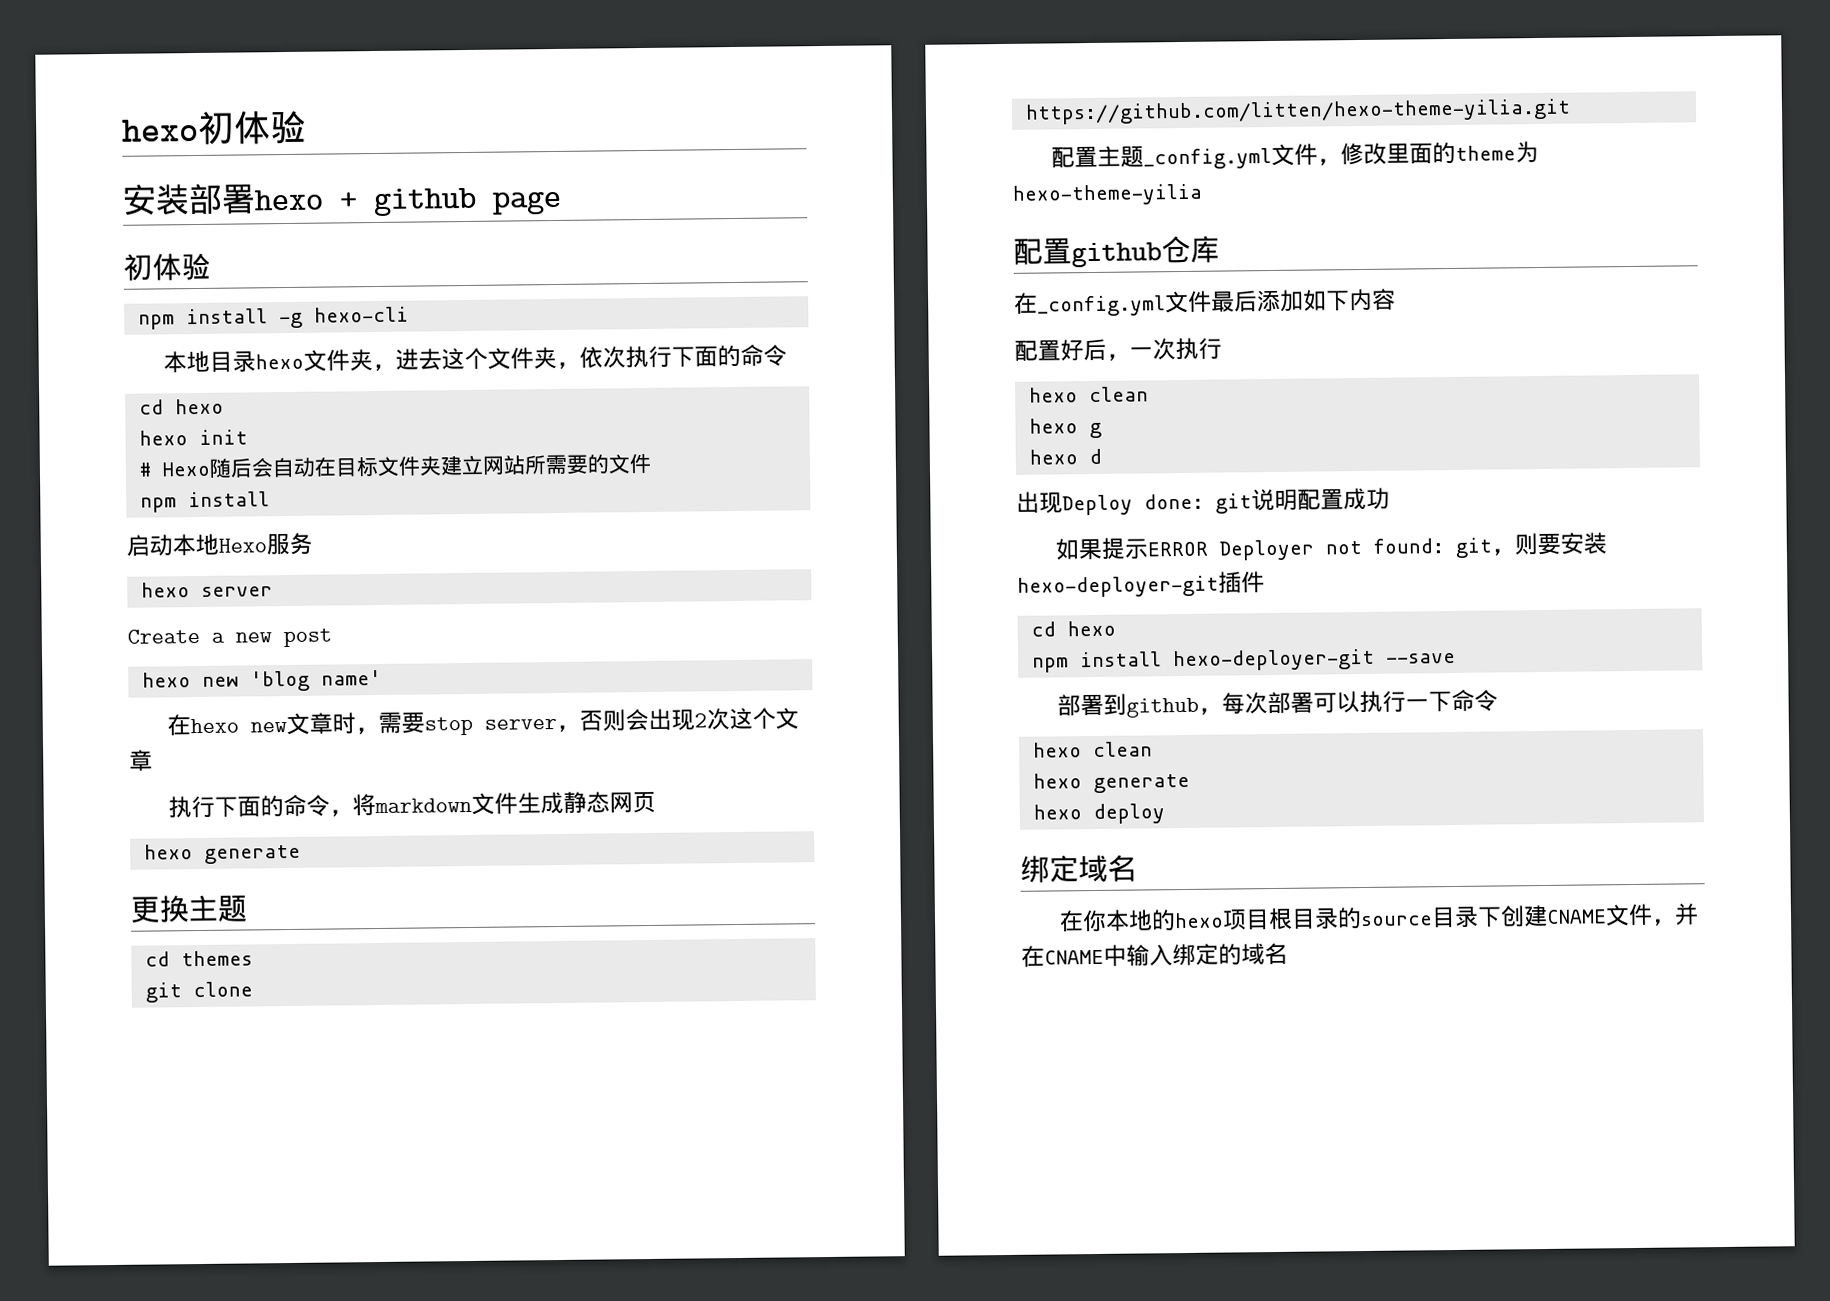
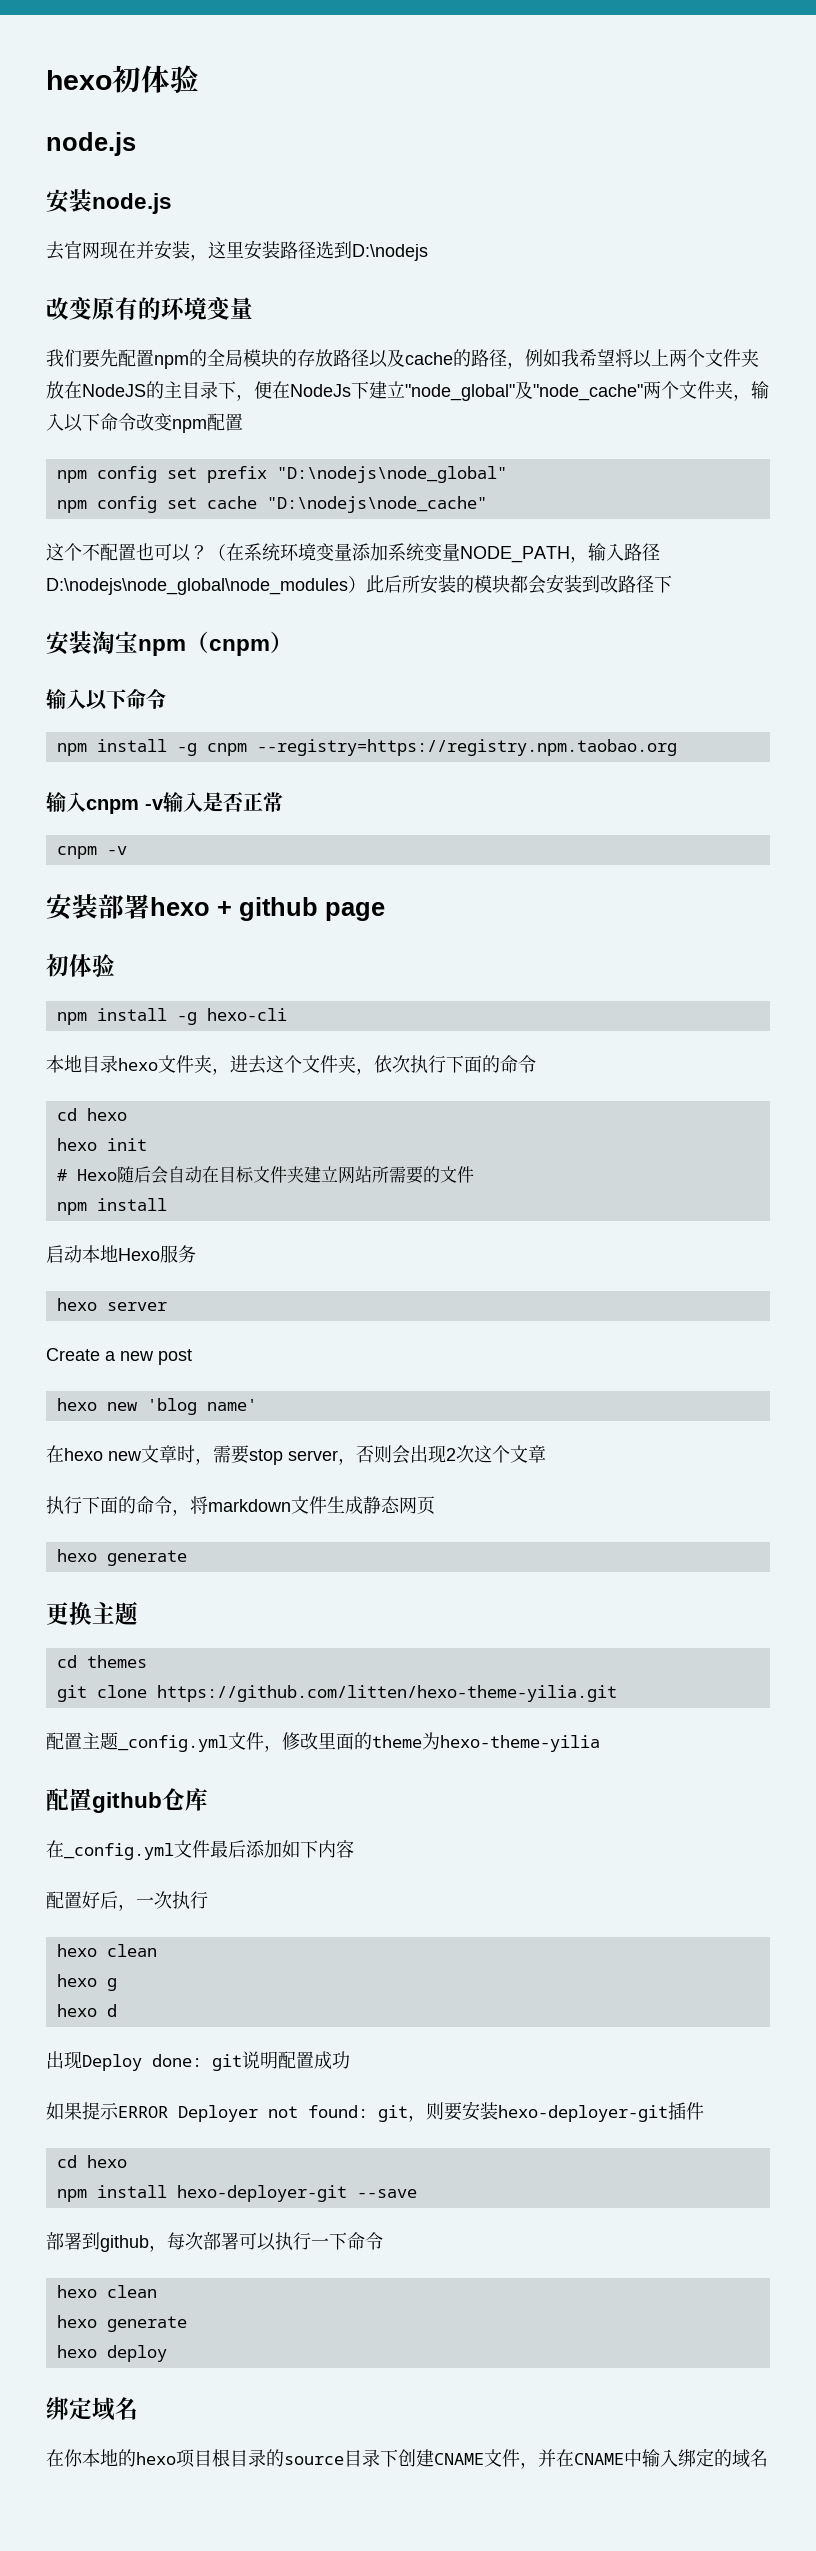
  hexo初体验
+ node.js
+ 安装node.js
+ 去官网现在并安装，这里安装路径选到D:\nodejs
+ 改变原有的环境变量
+ 我们要先配置npm的全局模块的存放路径以及cache的路径，例如我希望将以上两个文件夹放在NodeJS的主目录下，便在NodeJs下建立"node_global"及"node_cache"两个文件夹，输入以下命令改变npm配置
+ npm config set prefix "D:\nodejs\node_global"
+ npm config set cache "D:\nodejs\node_cache"
+ 这个不配置也可以？（在系统环境变量添加系统变量NODE_PATH，输入路径D:\nodejs\node_global\node_modules）此后所安装的模块都会安装到改路径下
+ 安装淘宝npm（cnpm）
+ 输入以下命令
+ npm install -g cnpm --registry=https://registry.npm.taobao.org
+ 输入cnpm -v输入是否正常
+ cnpm -v

